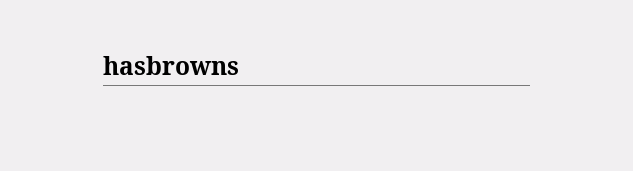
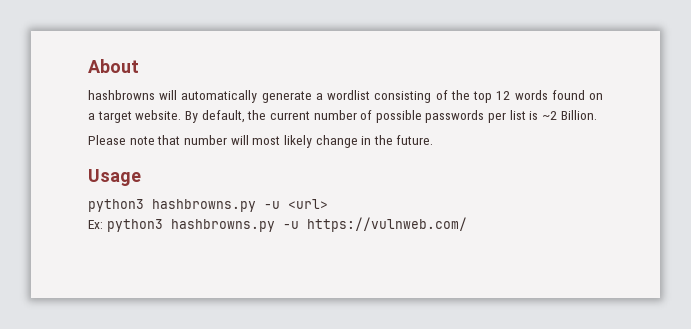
- hasbrowns
+ About
+ hashbrowns will automatically generate a wordlist consisting of the top 12 words found on a target website. By default, the current number of possible passwords per list is ~2 Billion.
+ Please note that number will most likely change in the future.
+ Usage
+ python3 hashbrowns.py -u <url>
+ Ex: python3 hashbrowns.py -u https://vulnweb.com/

